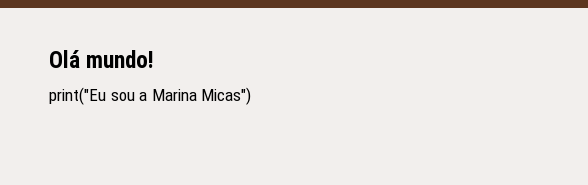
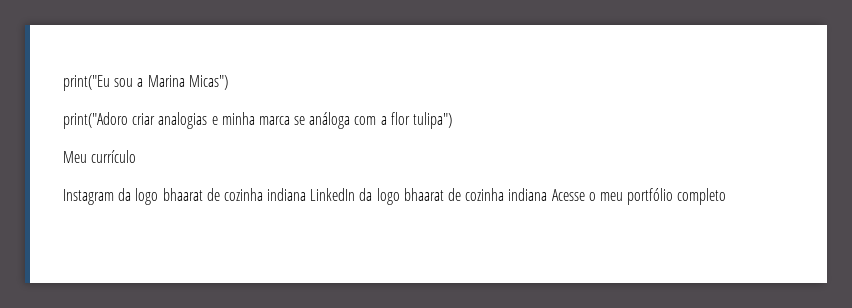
- Olá mundo!
+ print("Adoro criar analogias e minha marca se análoga com a flor tulipa")
+ Meu currículo
+ Instagram da logo bhaarat de cozinha indiana LinkedIn da logo bhaarat de cozinha indiana Acesse o meu portfólio completo

